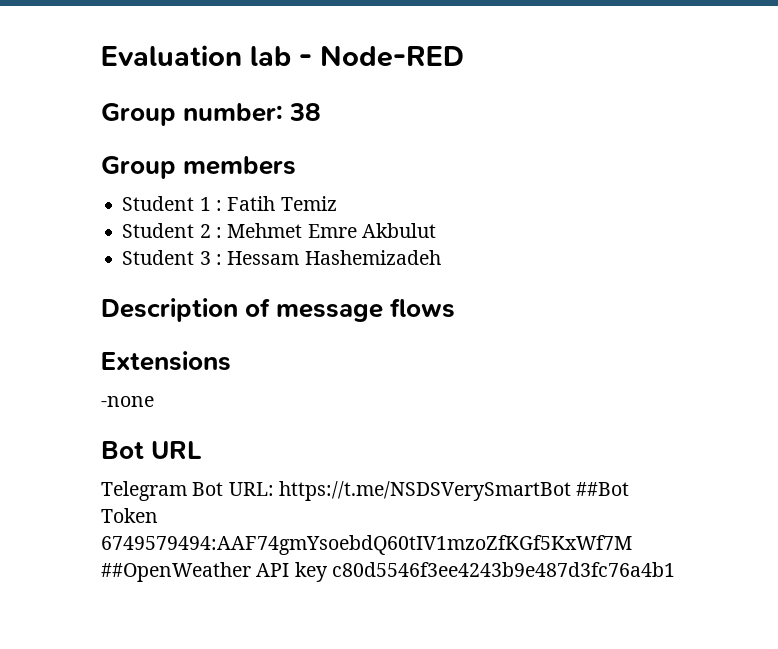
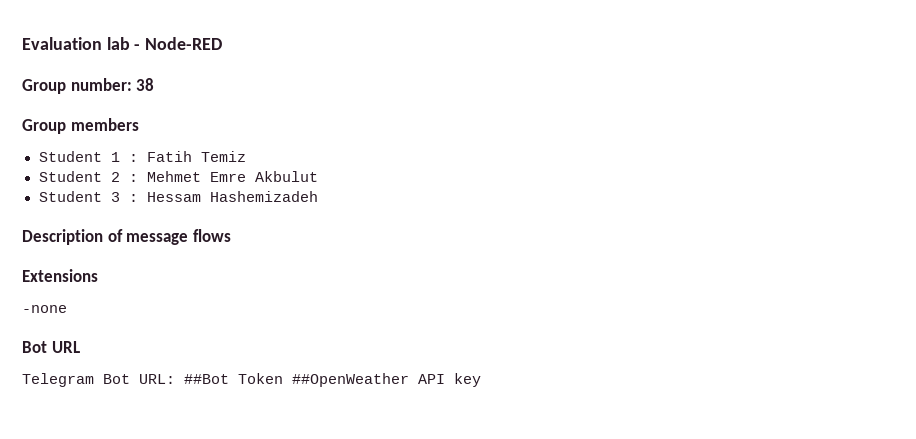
- Telegram Bot URL: https://t.me/NSDSVerySmartBot ##Bot Token 6749579494:AAF74gmYsoebdQ60tIV1mzoZfKGf5KxWf7M ##OpenWeather API key c80d5546f3ee4243b9e487d3fc76a4b1
+ Telegram Bot URL: ##Bot Token ##OpenWeather API key

